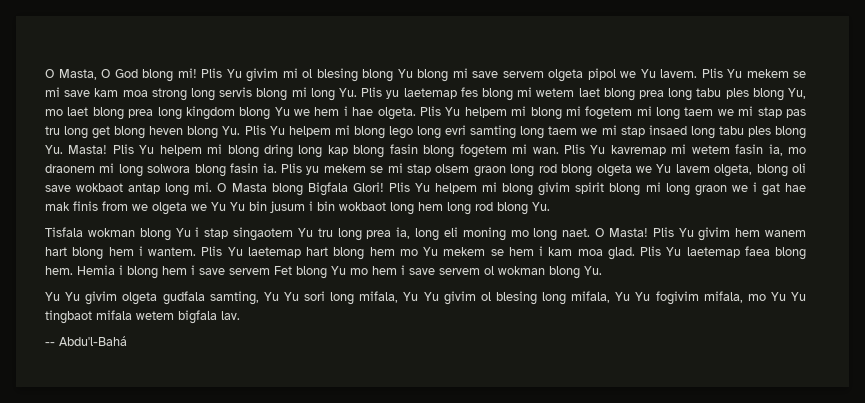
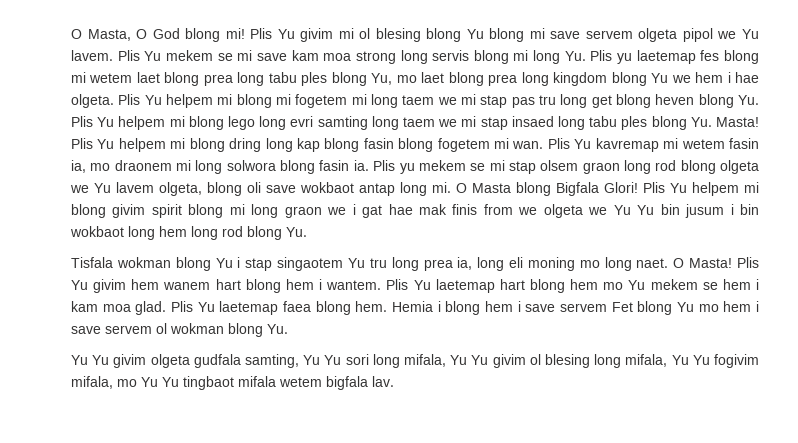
- -- Abdu'l-Bahá

